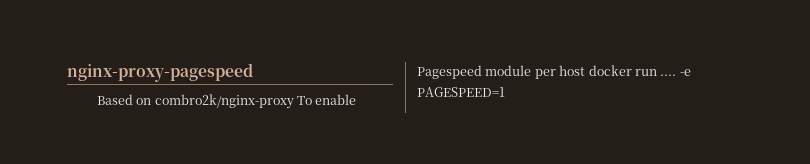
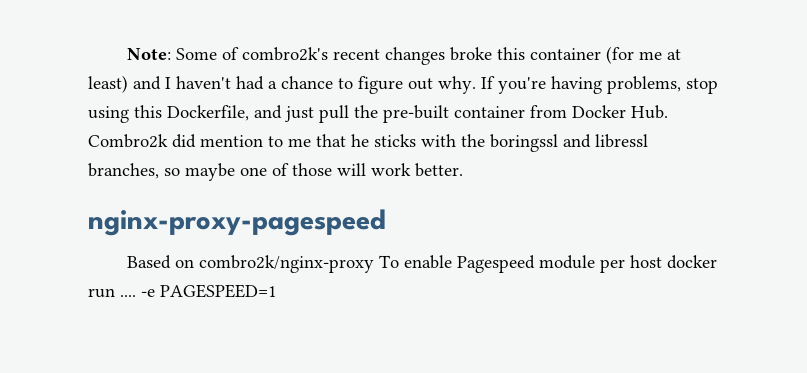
+ Note: Some of combro2k's recent changes broke this container (for me at least) and I haven't had a chance to figure out why. If you're having problems, stop using this Dockerfile, and just pull the pre-built container from Docker Hub. Combro2k did mention to me that he sticks with the boringssl and libressl branches, so maybe one of those will work better.

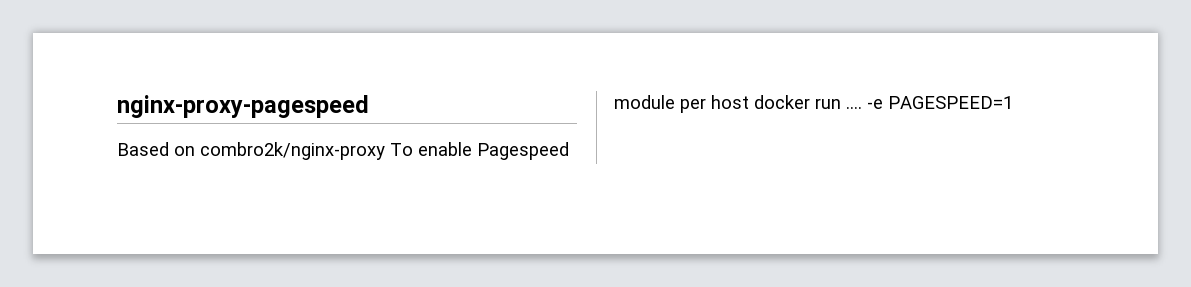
- Note: Some of combro2k's recent changes broke this container (for me at least) and I haven't had a chance to figure out why. If you're having problems, stop using this Dockerfile, and just pull the pre-built container from Docker Hub. Combro2k did mention to me that he sticks with the boringssl and libressl branches, so maybe one of those will work better.

